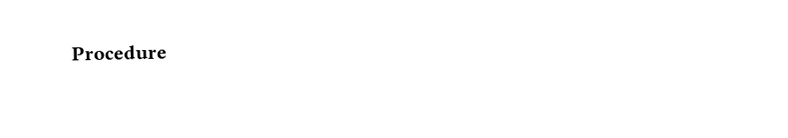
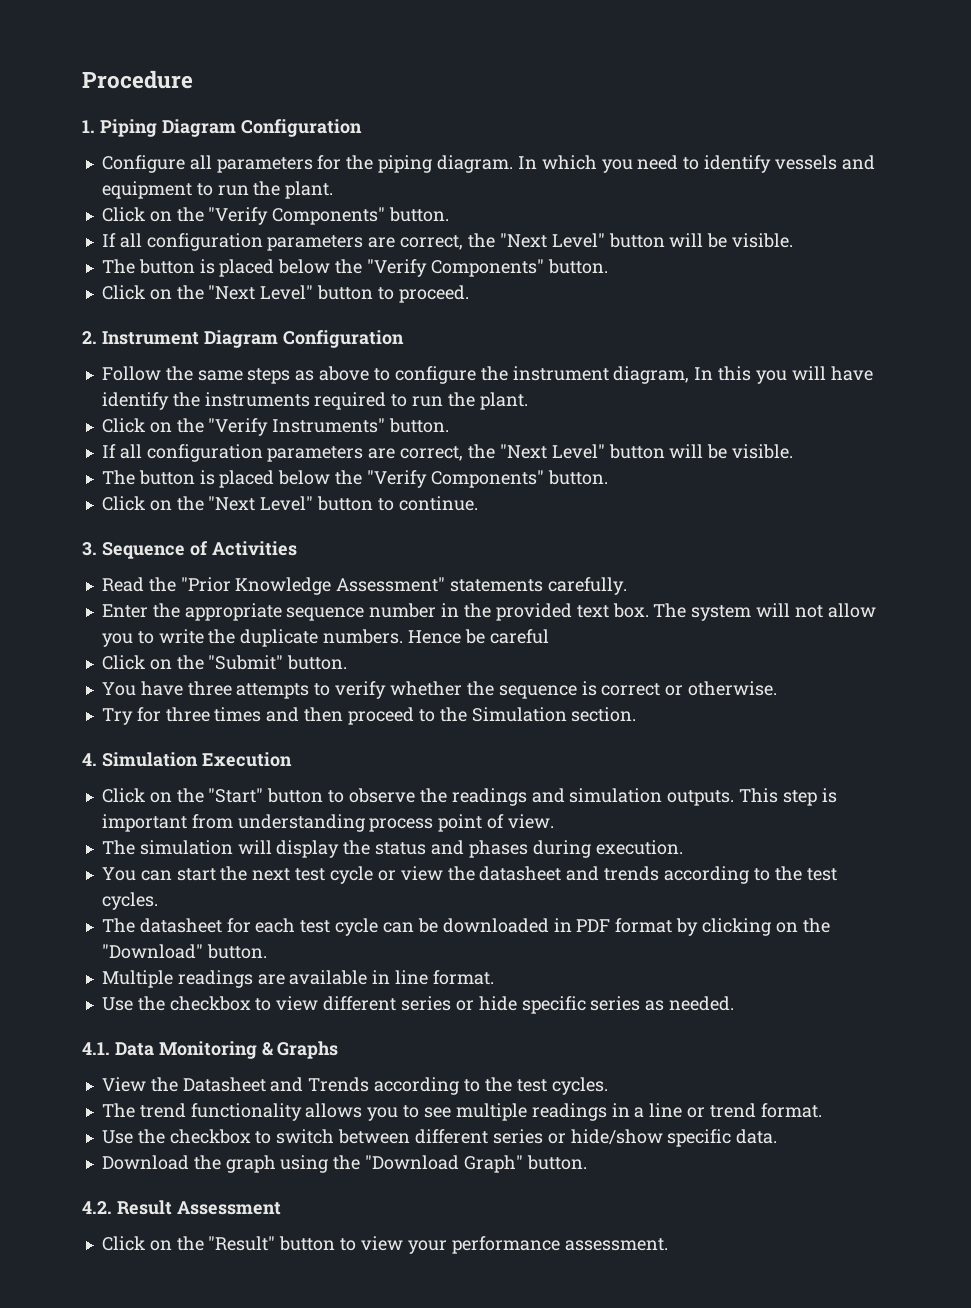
+ 1. Piping Diagram Configuration
+ Configure all parameters for the piping diagram. In which you need to identify vessels and equipment to run the plant.
+ Click on the "Verify Components" button.
+ If all configuration parameters are correct, the "Next Level" button will be visible.
+ The button is placed below the "Verify Components" button.
+ Click on the "Next Level" button to proceed.
+ 2. Instrument Diagram Configuration
+ Follow the same steps as above to configure the instrument diagram, In this you will have identify the instruments required to run the plant.
+ Click on the "Verify Instruments" button.
+ If all configuration parameters are correct, the "Next Level" button will be visible.
+ The button is placed below the "Verify Components" button.
+ Click on the "Next Level" button to continue.
+ 3. Sequence of Activities
+ Read the "Prior Knowledge Assessment" statements carefully.
+ Enter the appropriate sequence number in the provided text box. The system will not allow you to write the duplicate numbers. Hence be careful
+ Click on the "Submit" button.
+ You have three attempts to verify whether the sequence is correct or otherwise.
+ Try for three times and then proceed to the Simulation section.
+ 4. Simulation Execution
+ Click on the "Start" button to observe the readings and simulation outputs. This step is important from understanding process point of view.
+ The simulation will display the status and phases during execution.
+ You can start the next test cycle or view the datasheet and trends according to the test cycles.
+ The datasheet for each test cycle can be downloaded in PDF format by clicking on the "Download" button.
+ Multiple readings are available in line format.
+ Use the checkbox to view different series or hide specific series as needed.
+ 4.1. Data Monitoring & Graphs
+ View the Datasheet and Trends according to the test cycles.
+ The trend functionality allows you to see multiple readings in a line or trend format.
+ Use the checkbox to switch between different series or hide/show specific data.
+ Download the graph using the "Download Graph" button.
+ 4.2. Result Assessment
+ Click on the "Result" button to view your performance assessment.

